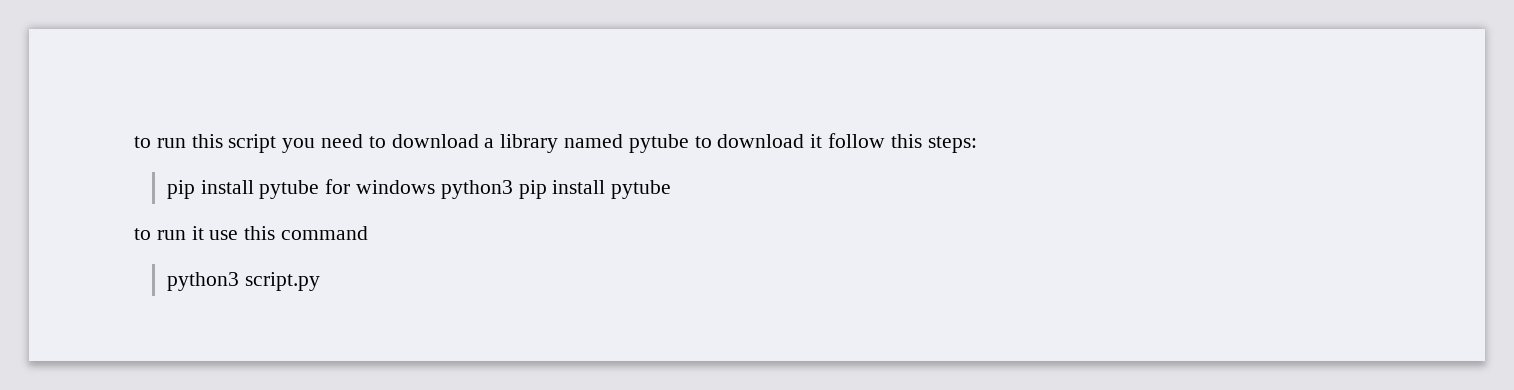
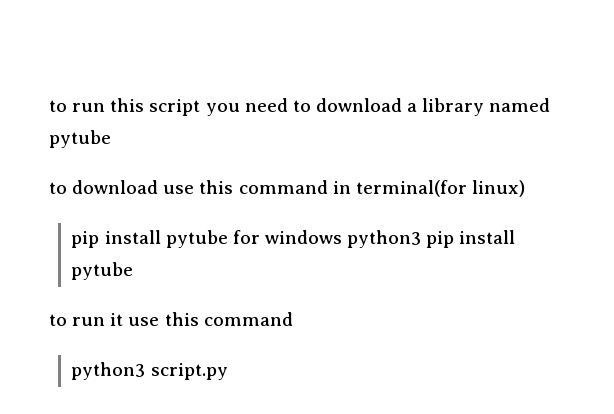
- to run this script you need to download a library named pytube to download it follow this steps:
+ to run this script you need to download a library named pytube
+ to download use this command in terminal(for linux)

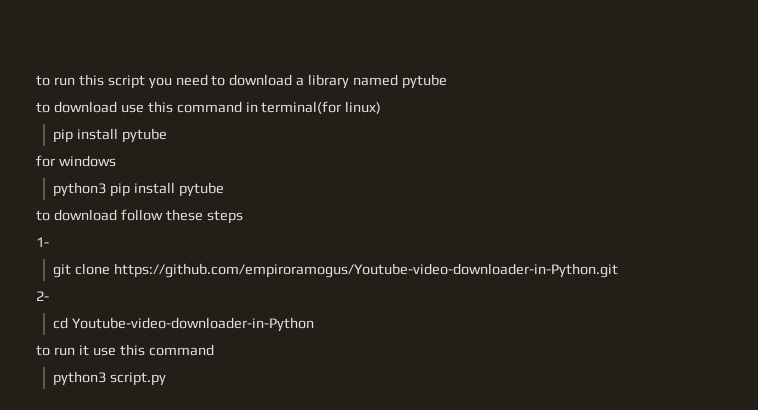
  to download use this command in terminal(for linux)
- pip install pytube for windows python3 pip install pytube
+ pip install pytube
+ for windows
+ python3 pip install pytube
+ to download follow these steps
+ 1-
+ git clone https://github.com/empiroramogus/Youtube-video-downloader-in-Python.git
+ 2-
+ cd Youtube-video-downloader-in-Python

